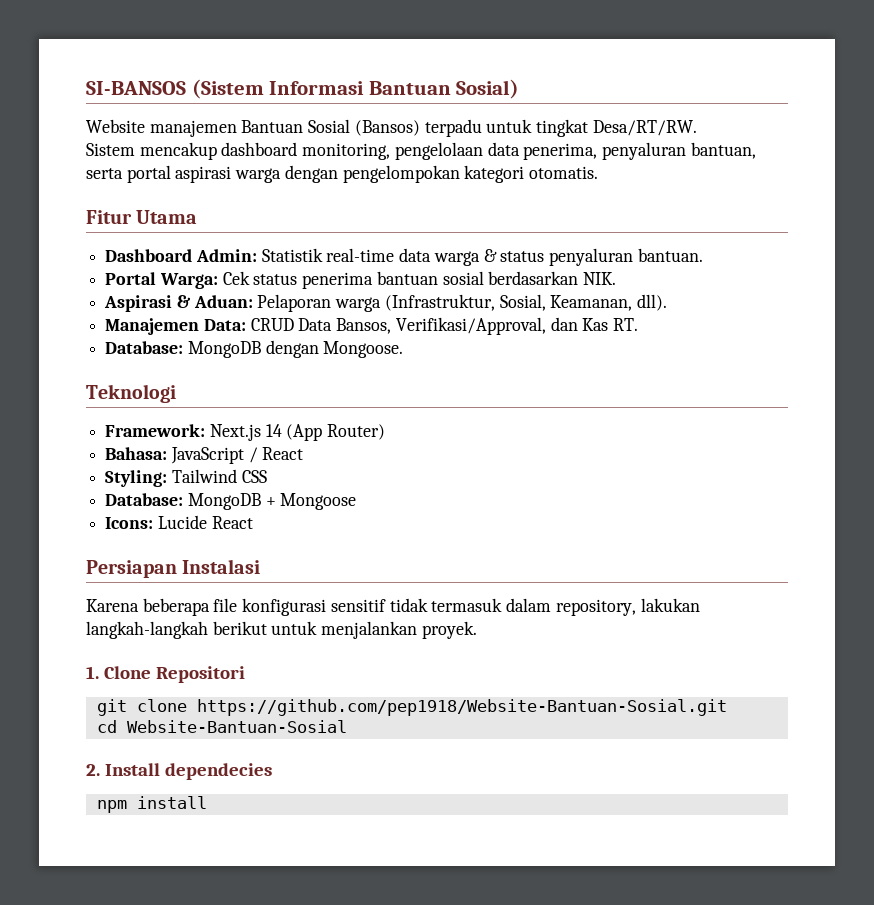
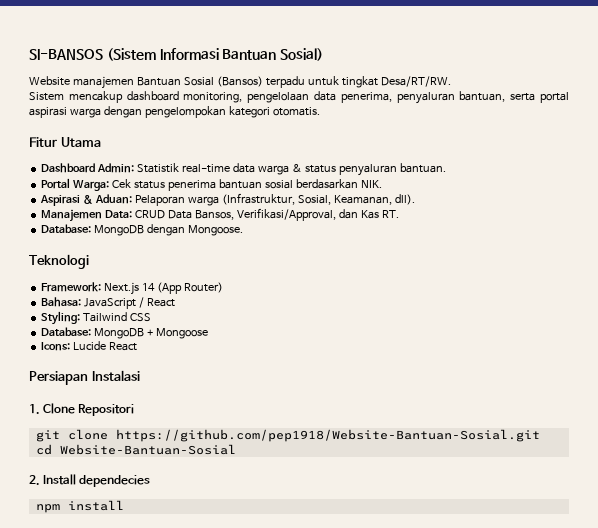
- Karena beberapa file konfigurasi sensitif tidak termasuk dalam repository, lakukan langkah-langkah berikut untuk menjalankan proyek.

